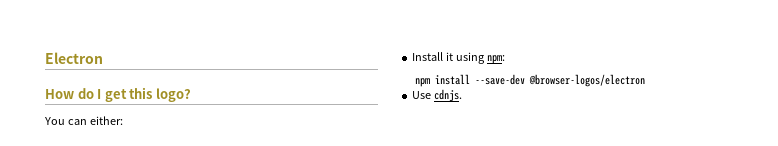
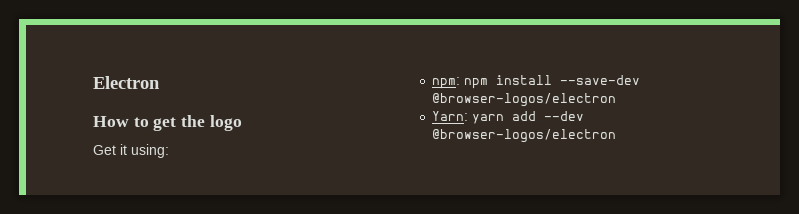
- How do I get this logo?
- You can either:
- Install it using npm:
- npm install --save-dev @browser-logos/electron
+ How to get the logo
+ Get it using:
+ npm: npm install --save-dev @browser-logos/electron
- Use cdnjs.
+ Yarn: yarn add --dev @browser-logos/electron

